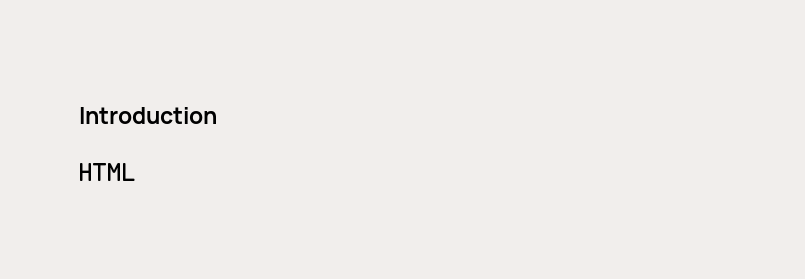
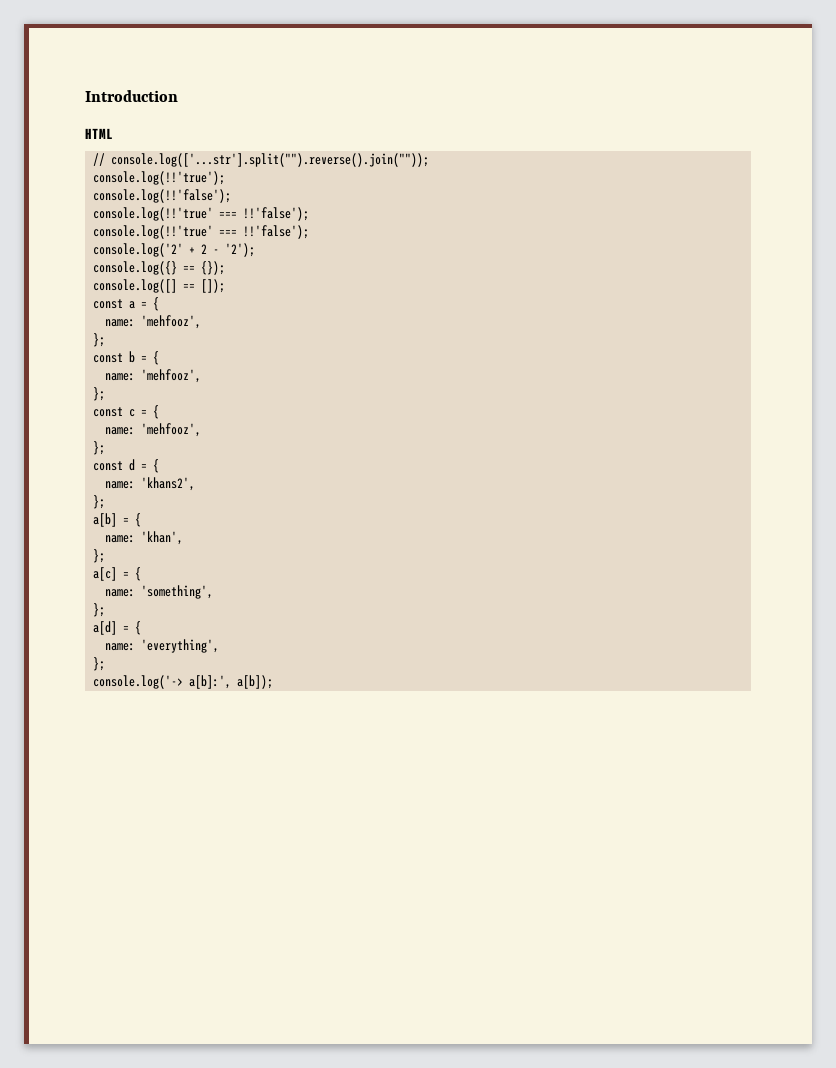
+ // console.log(['...str'].split("").reverse().join(""));
+ console.log(!!'true');
+ console.log(!!'false');
+ console.log(!!'true' === !!'false');
+ console.log(!!'true' === !!'false');
+ console.log('2' + 2 - '2');
+ console.log({} == {});
+ console.log([] == []);
+ const a = {
+ name: 'mehfooz',
+ };
+ const b = {
+ name: 'mehfooz',
+ };
+ const c = {
+ name: 'mehfooz',
+ };
+ const d = {
+ name: 'khans2',
+ };
+ a[b] = {
+ name: 'khan',
+ };
+ a[c] = {
+ name: 'something',
+ };
+ a[d] = {
+ name: 'everything',
+ };
+ console.log('-> a[b]:', a[b]);

